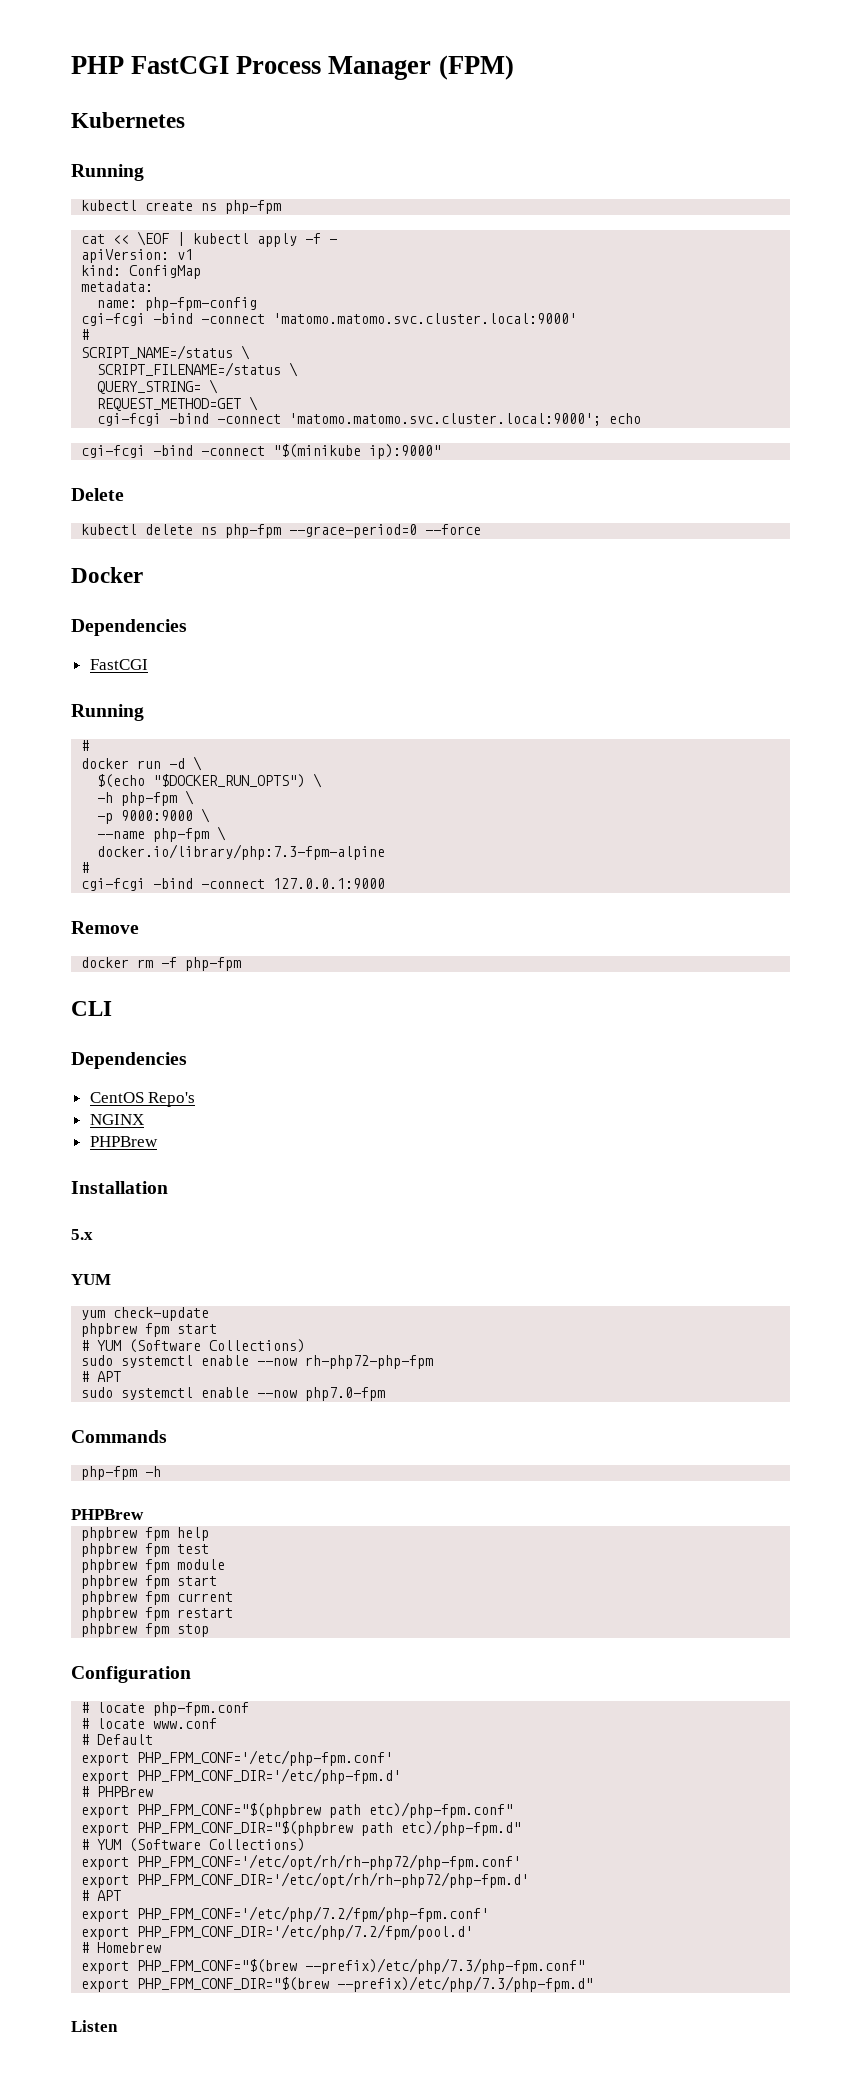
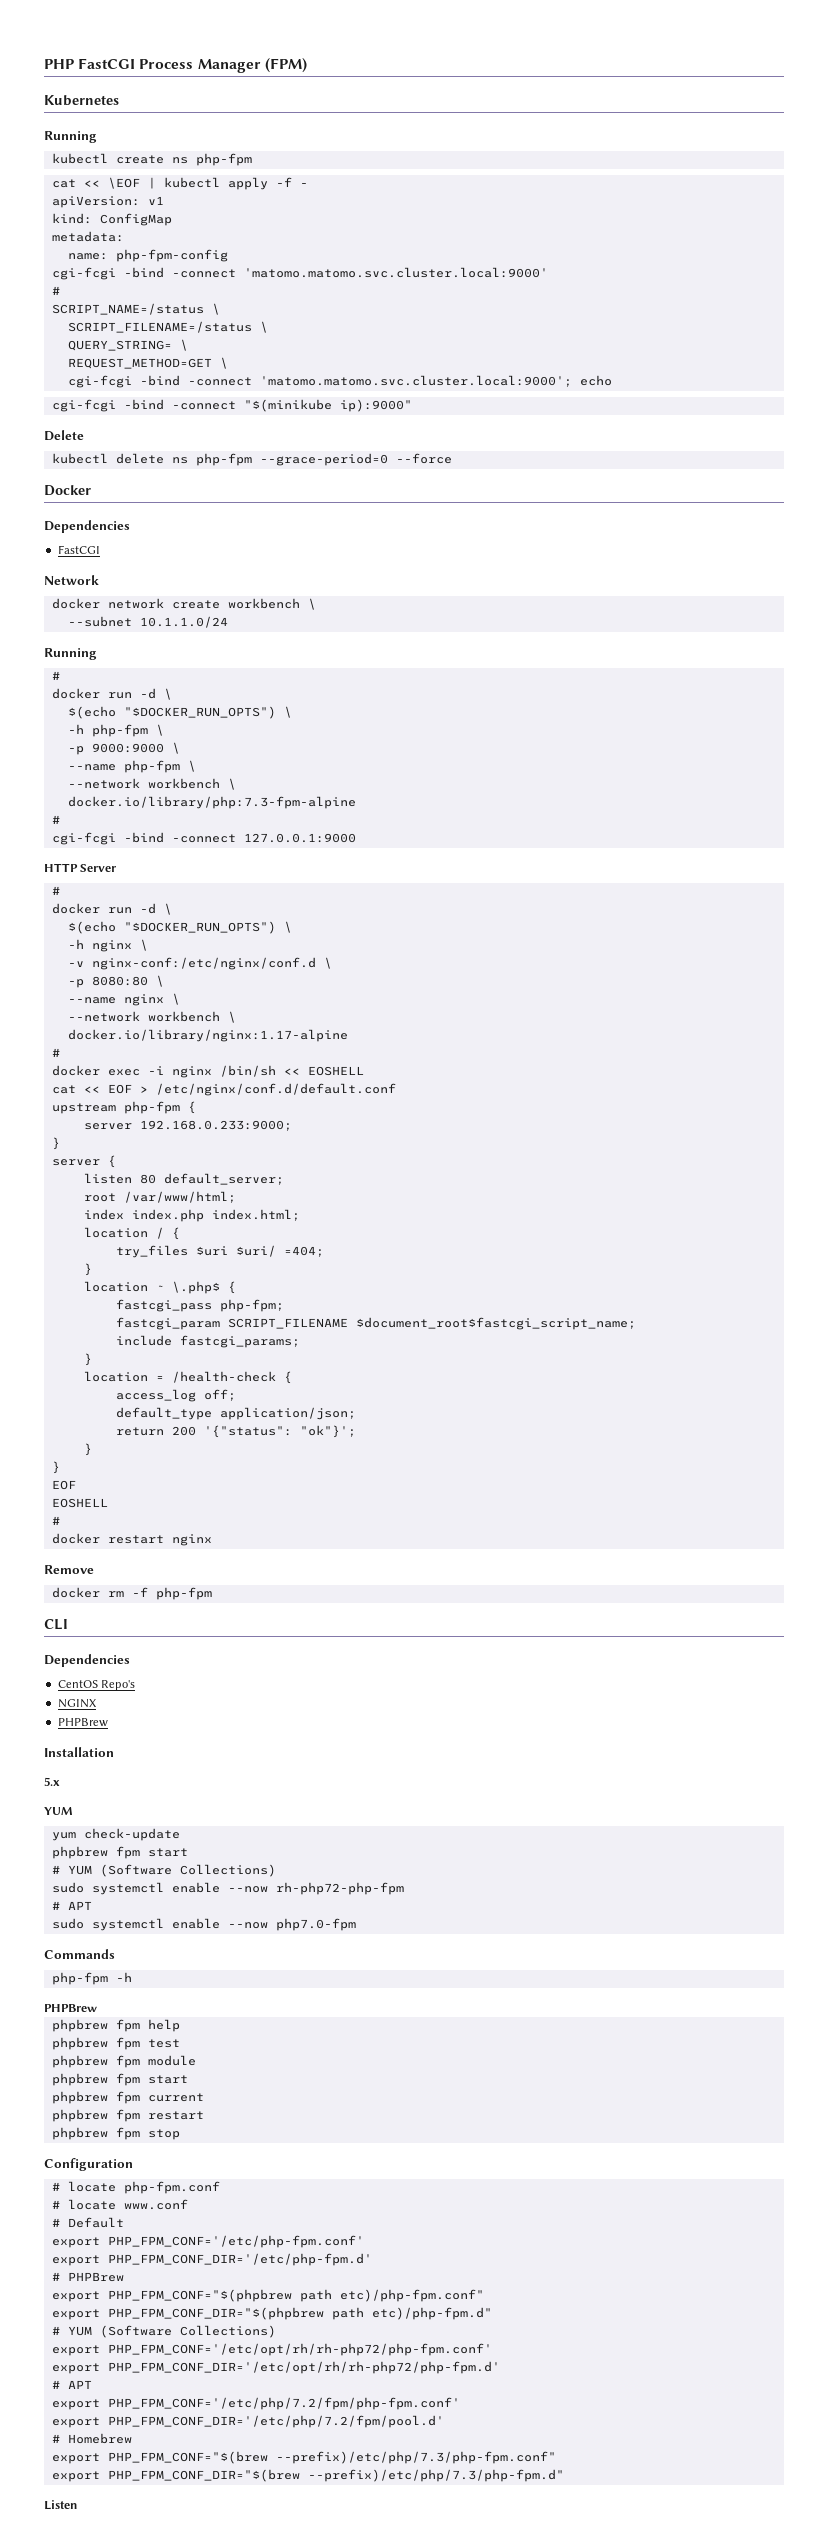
+ Network
+ docker network create workbench \
+ --subnet 10.1.1.0/24
  --name php-fpm \
+ --network workbench \
+ HTTP Server
+ #
+ docker run -d \
+ $(echo "$DOCKER_RUN_OPTS") \
+ -h nginx \
+ -v nginx-conf:/etc/nginx/conf.d \
+ -p 8080:80 \
+ --name nginx \
+ --network workbench \
+ docker.io/library/nginx:1.17-alpine
+ #
+ docker exec -i nginx /bin/sh << EOSHELL
+ cat << EOF > /etc/nginx/conf.d/default.conf
+ upstream php-fpm {
+ server 192.168.0.233:9000;
+ }
+ server {
+ listen 80 default_server;
+ root /var/www/html;
+ index index.php index.html;
+ location / {
+ try_files $uri $uri/ =404;
+ }
+ location ~ \.php$ {
+ fastcgi_pass php-fpm;
+ fastcgi_param SCRIPT_FILENAME $document_root$fastcgi_script_name;
+ include fastcgi_params;
+ }
+ location = /health-check {
+ access_log off;
+ default_type application/json;
+ return 200 '{"status": "ok"}';
+ }
+ }
+ EOF
+ EOSHELL
+ #
+ docker restart nginx

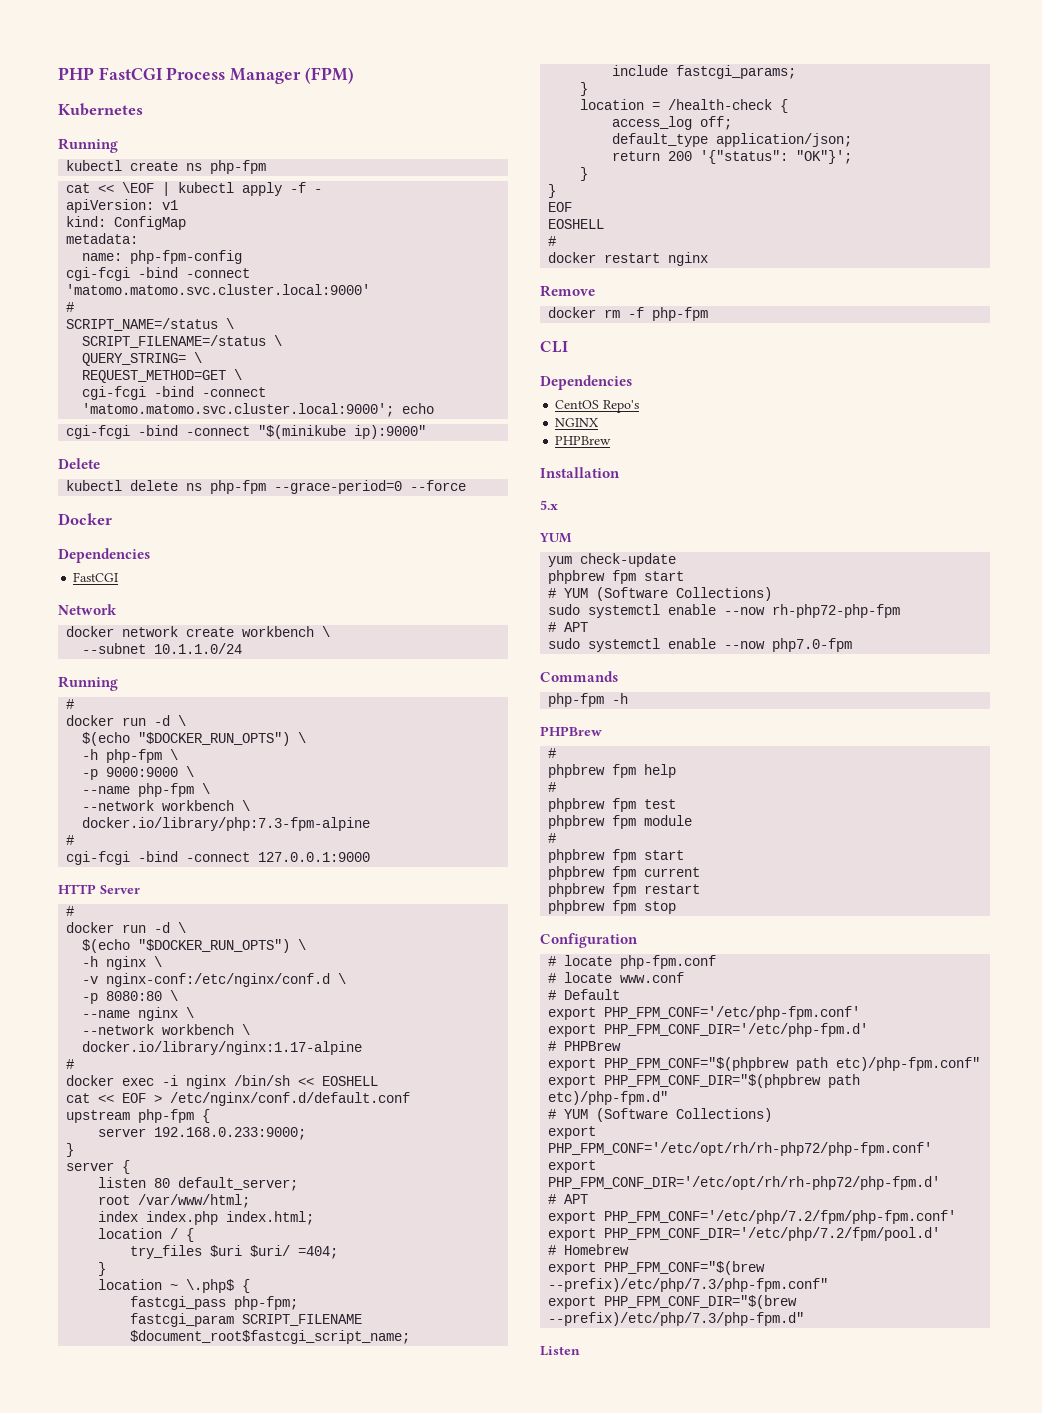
- return 200 '{"status": "ok"}';
+ return 200 '{"status": "OK"}';
  php-fpm -h
  PHPBrew
+ #
  phpbrew fpm help
+ #
  phpbrew fpm module
+ #

